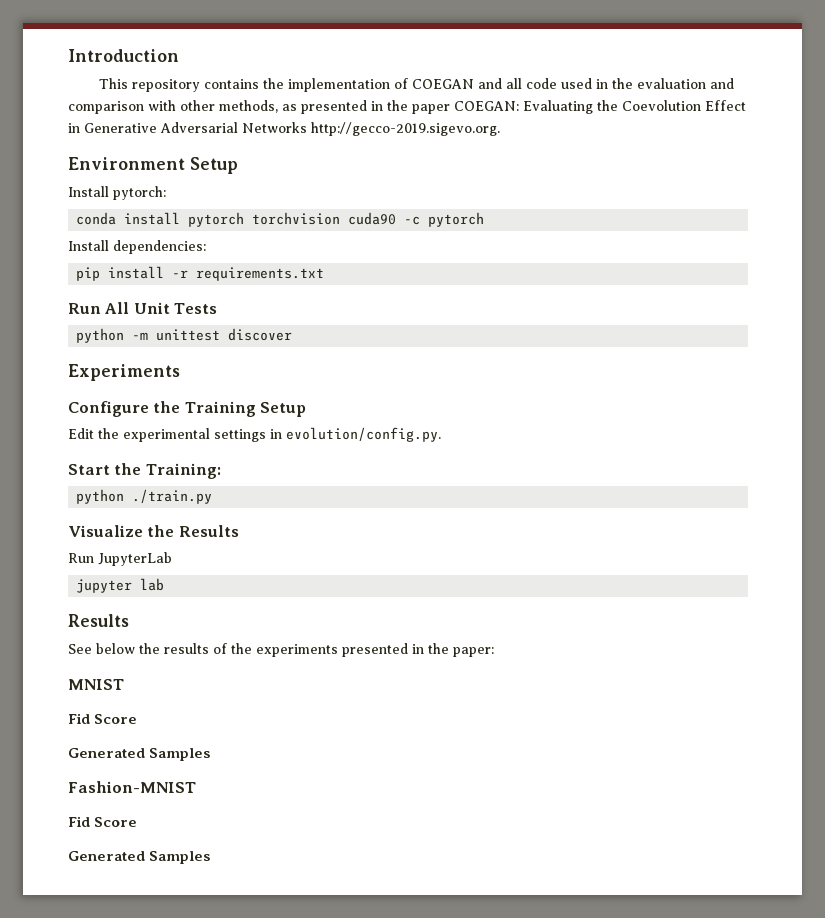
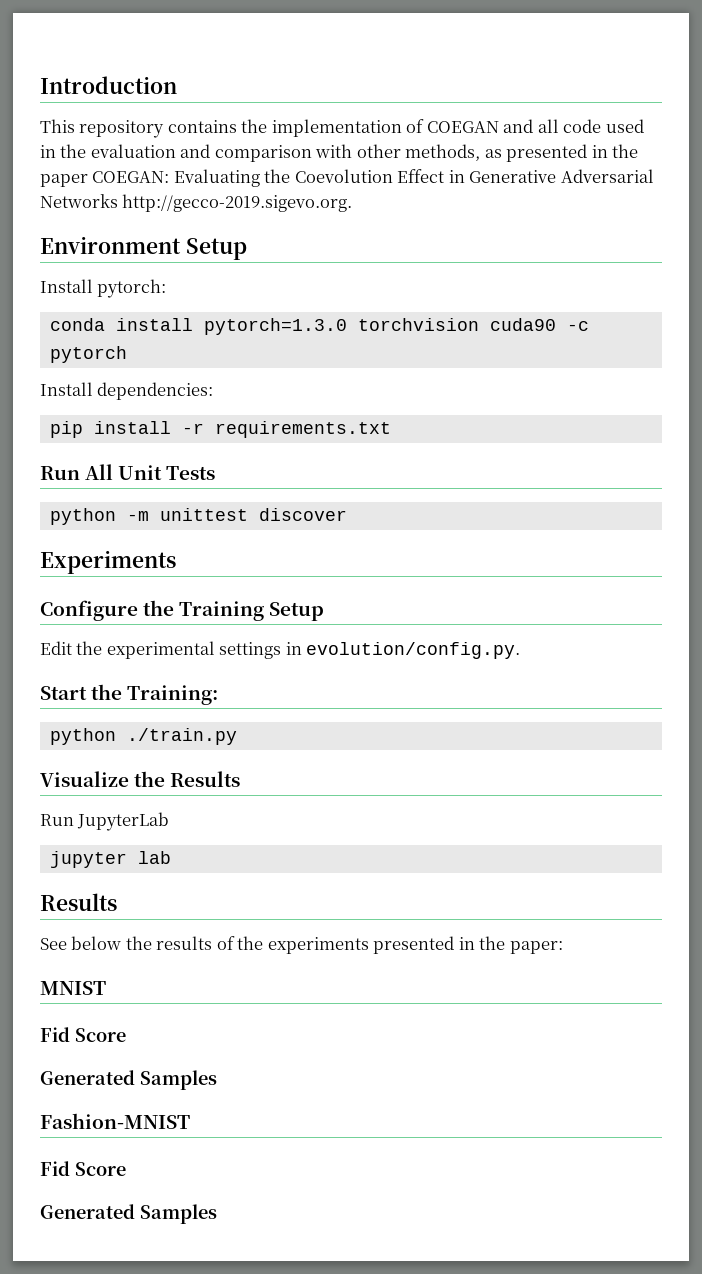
- conda install pytorch torchvision cuda90 -c pytorch
+ conda install pytorch=1.3.0 torchvision cuda90 -c pytorch

